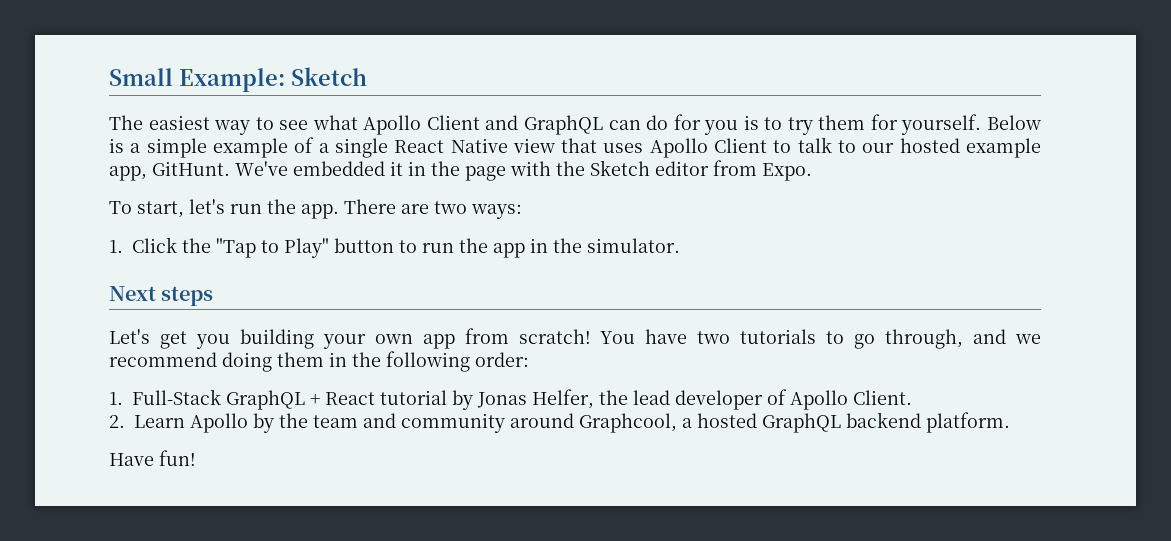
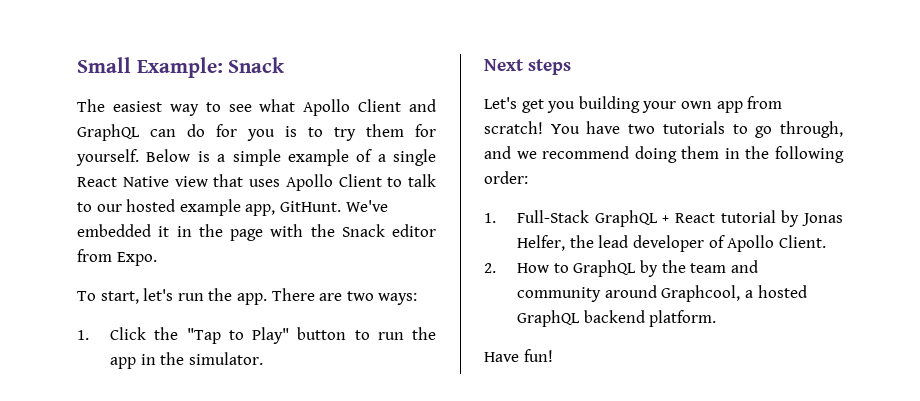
- Small Example: Sketch
+ Small Example: Snack
- We've embedded it in the page with the Sketch editor from Expo.
+ We've embedded it in the page with the Snack editor from Expo.
- 2. Learn Apollo by the team and community around Graphcool, a hosted GraphQL backend platform.
+ 2. How to GraphQL by the team and community around Graphcool, a hosted GraphQL backend platform.

